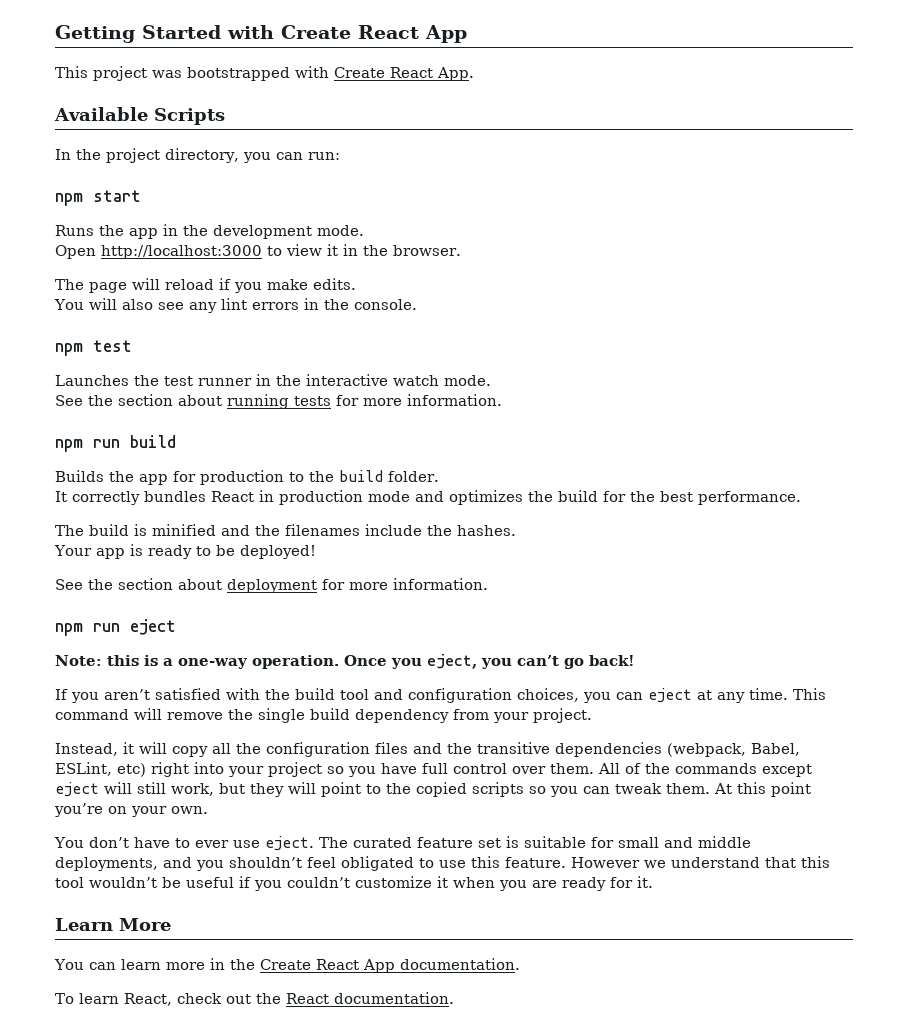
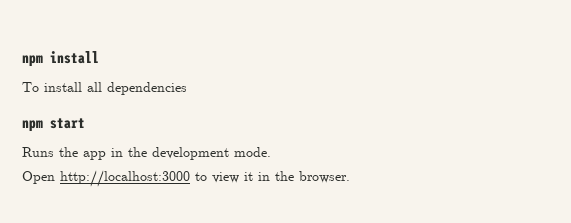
- Getting Started with Create React App
- This project was bootstrapped with Create React App.
- Available Scripts
- In the project directory, you can run:
+ npm install
+ To install all dependencies
- The page will reload if you make edits.
- You will also see any lint errors in the console.
- npm test
- Launches the test runner in the interactive watch mode.
- See the section about running tests for more information.
- npm run build
- Builds the app for production to the build folder.
- It correctly bundles React in production mode and optimizes the build for the best performance.
- The build is minified and the filenames include the hashes.
- Your app is ready to be deployed!
- See the section about deployment for more information.
- npm run eject
- Note: this is a one-way operation. Once you eject, you can’t go back!
- If you aren’t satisfied with the build tool and configuration choices, you can eject at any time. This command will remove the single build dependency from your project.
- Instead, it will copy all the configuration files and the transitive dependencies (webpack, Babel, ESLint, etc) right into your project so you have full control over them. All of the commands except eject will still work, but they will point to the copied scripts so you can tweak them. At this point you’re on your own.
- You don’t have to ever use eject. The curated feature set is suitable for small and middle deployments, and you shouldn’t feel obligated to use this feature. However we understand that this tool wouldn’t be useful if you couldn’t customize it when you are ready for it.
- Learn More
- You can learn more in the Create React App documentation.
- To learn React, check out the React documentation.

